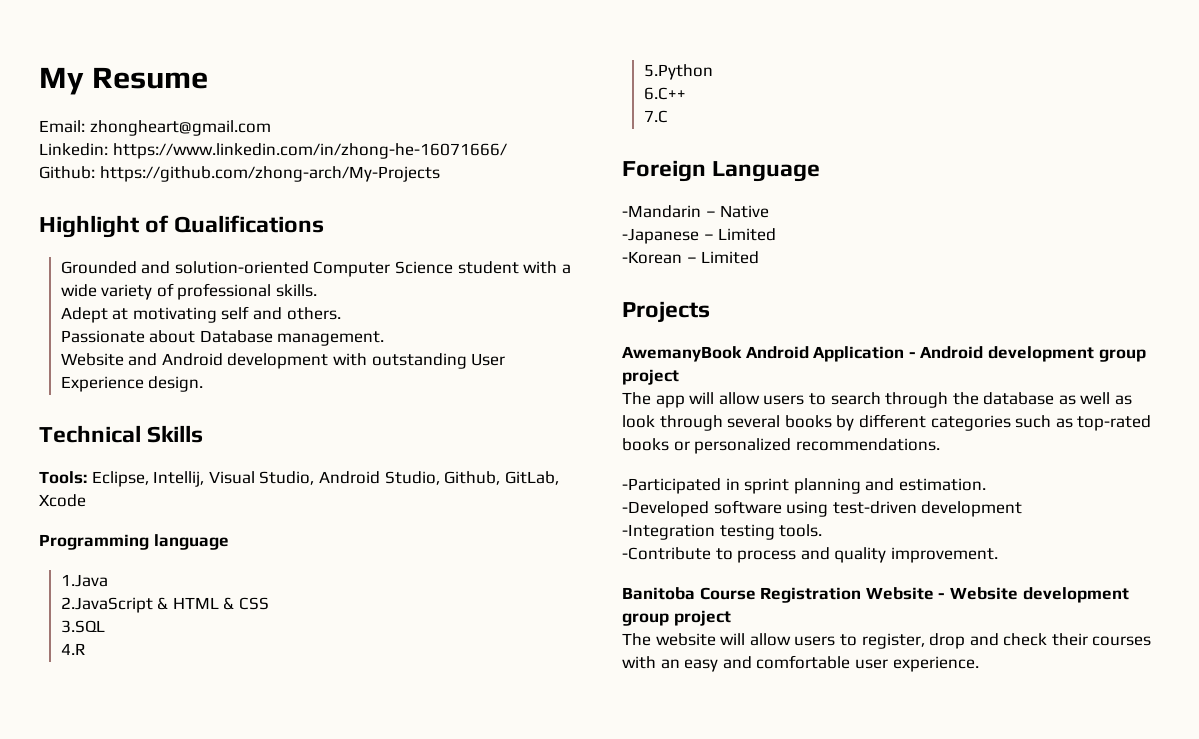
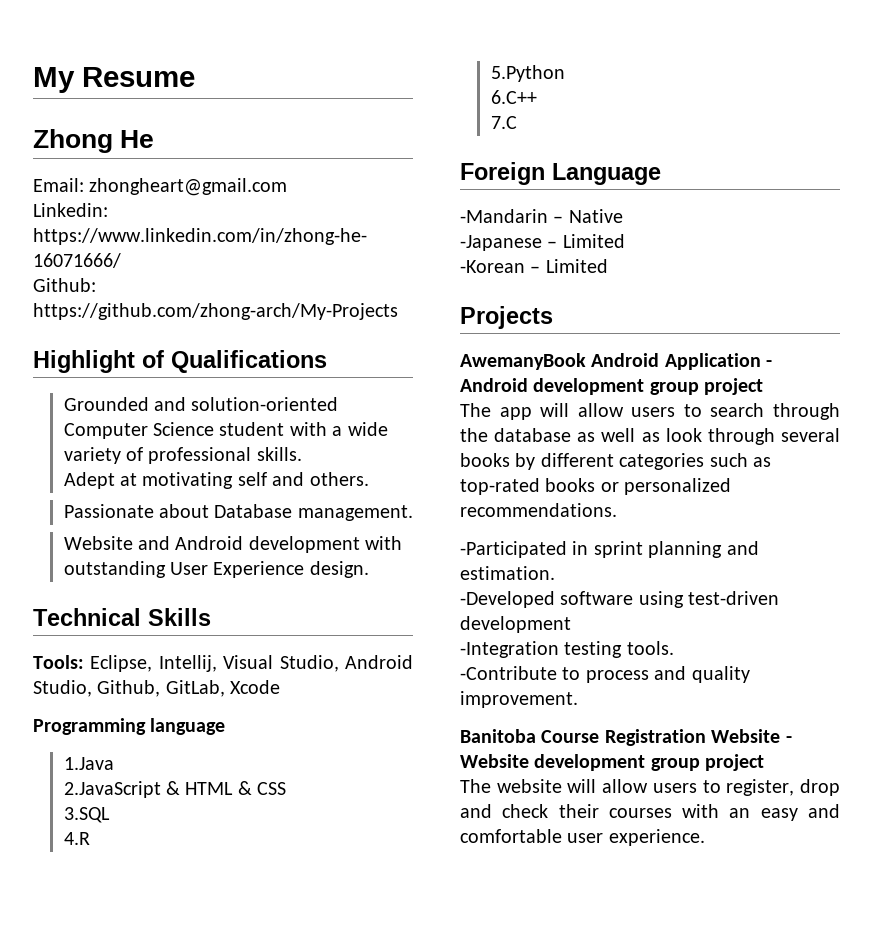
+ Zhong He

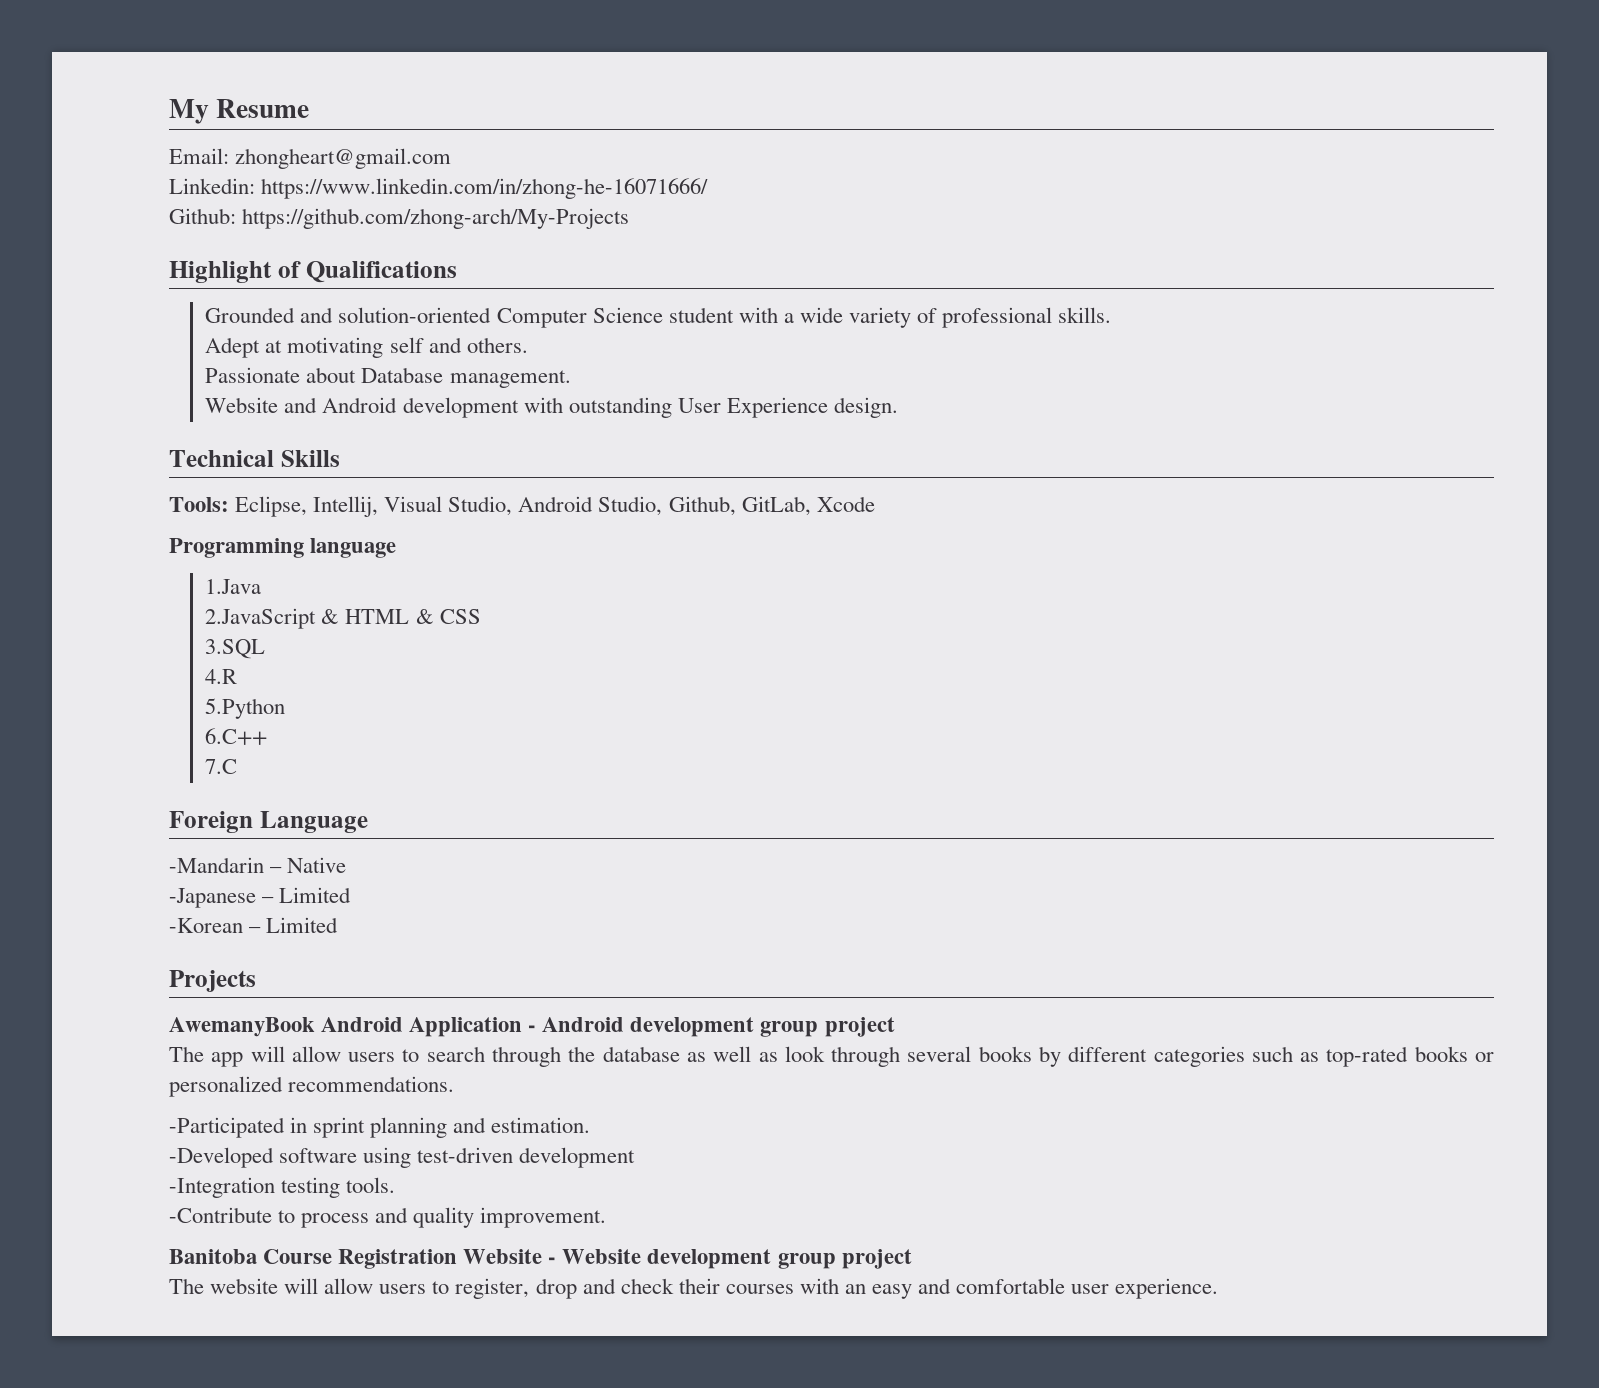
- Zhong He

